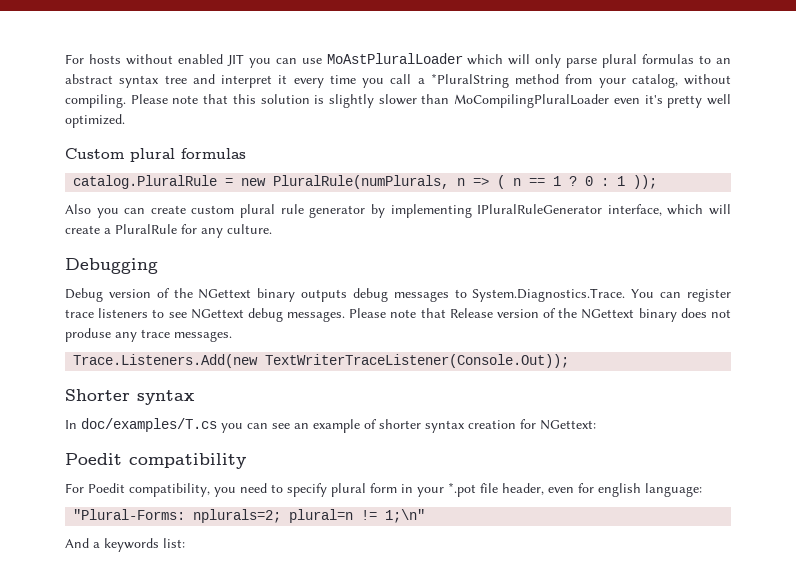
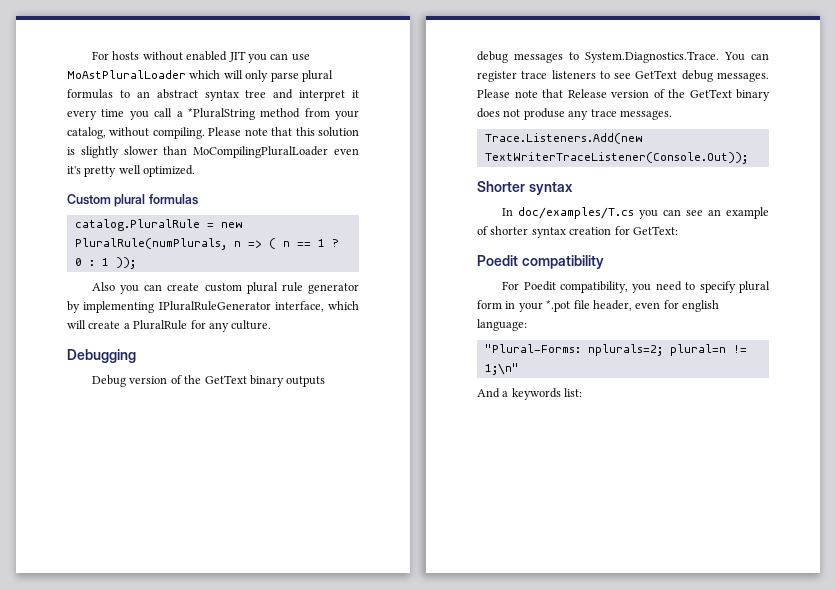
- Debug version of the NGettext binary outputs debug messages to System.Diagnostics.Trace. You can register trace listeners to see NGettext debug messages.
+ Debug version of the GetText binary outputs debug messages to System.Diagnostics.Trace. You can register trace listeners to see GetText debug messages.
- Please note that Release version of the NGettext binary does not produse any trace messages.
+ Please note that Release version of the GetText binary does not produse any trace messages.
- In doc/examples/T.cs you can see an example of shorter syntax creation for NGettext:
+ In doc/examples/T.cs you can see an example of shorter syntax creation for GetText:

